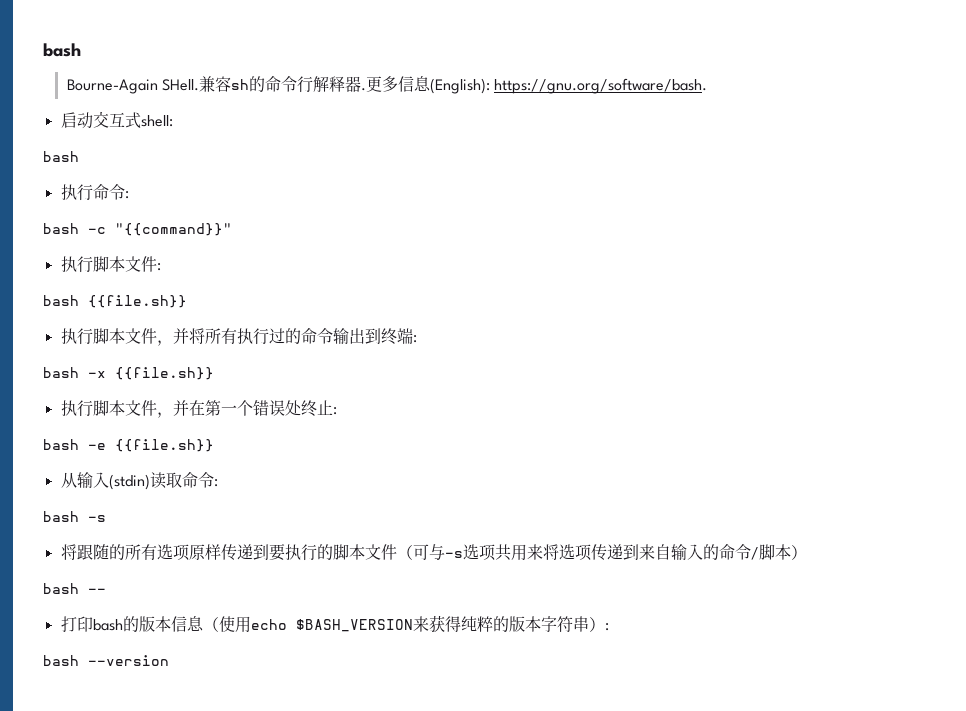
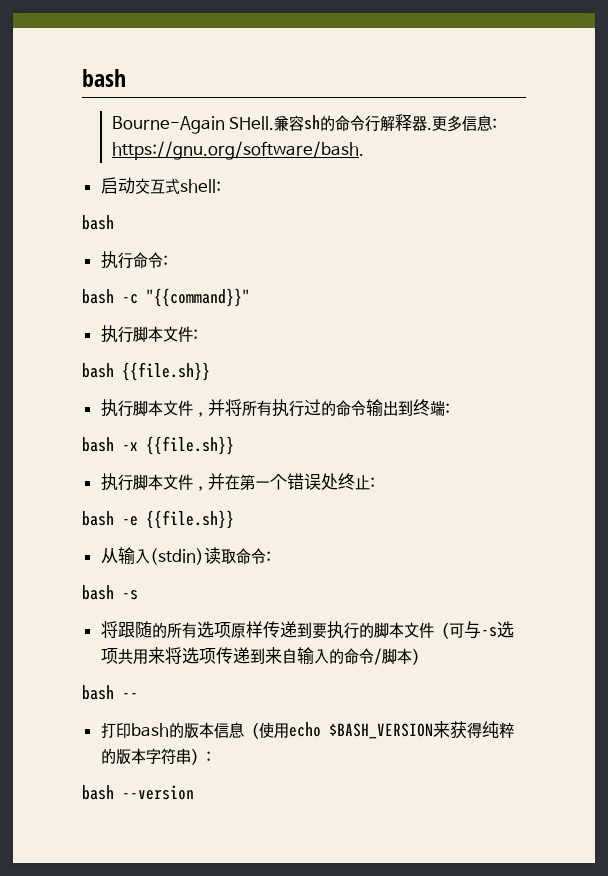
- 更多信息(English): https://gnu.org/software/bash.
+ 更多信息: https://gnu.org/software/bash.

